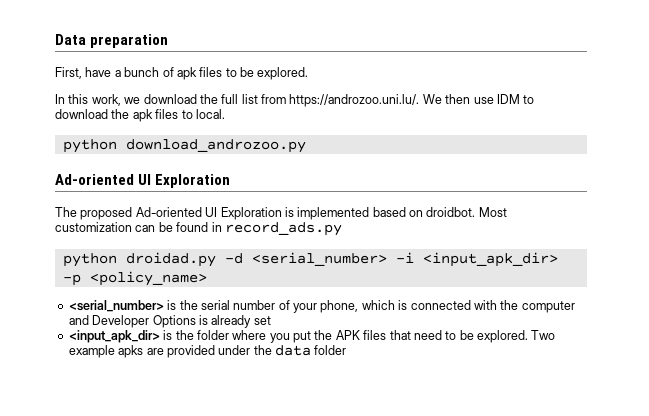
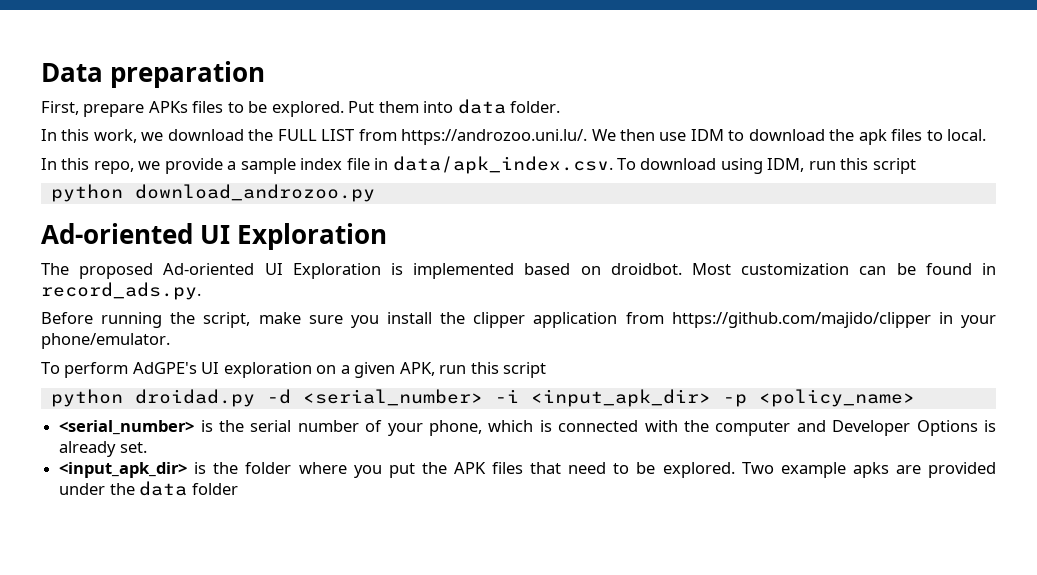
- First, have a bunch of apk files to be explored.
+ First, prepare APKs files to be explored. Put them into data folder.
- In this work, we download the full list from https://androzoo.uni.lu/. We then use IDM to download the apk files to local.
+ In this work, we download the FULL LIST from https://androzoo.uni.lu/. We then use IDM to download the apk files to local.
+ In this repo, we provide a sample index file in data/apk_index.csv. To download using IDM, run this script
- Most customization can be found in record_ads.py
+ Most customization can be found in record_ads.py.
+ Before running the script, make sure you install the clipper application from https://github.com/majido/clipper in your phone/emulator.
+ To perform AdGPE's UI exploration on a given APK, run this script
- <serial_number> is the serial number of your phone, which is connected with the computer and Developer Options is already set
+ <serial_number> is the serial number of your phone, which is connected with the computer and Developer Options is already set.

